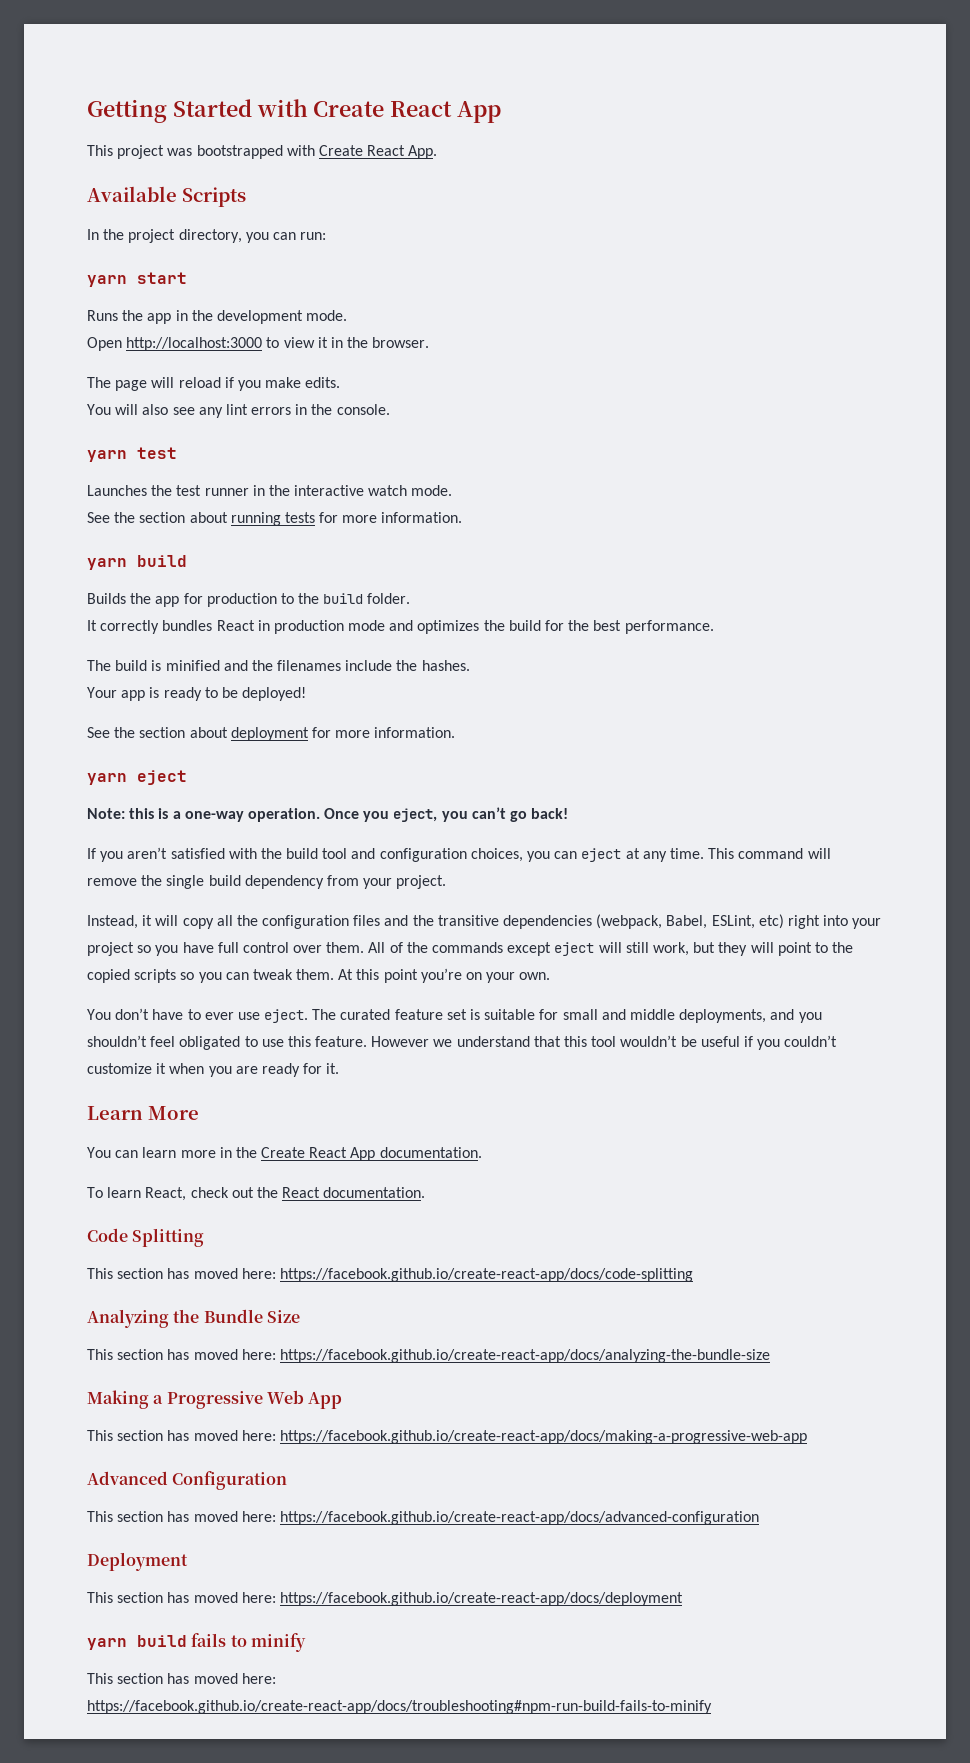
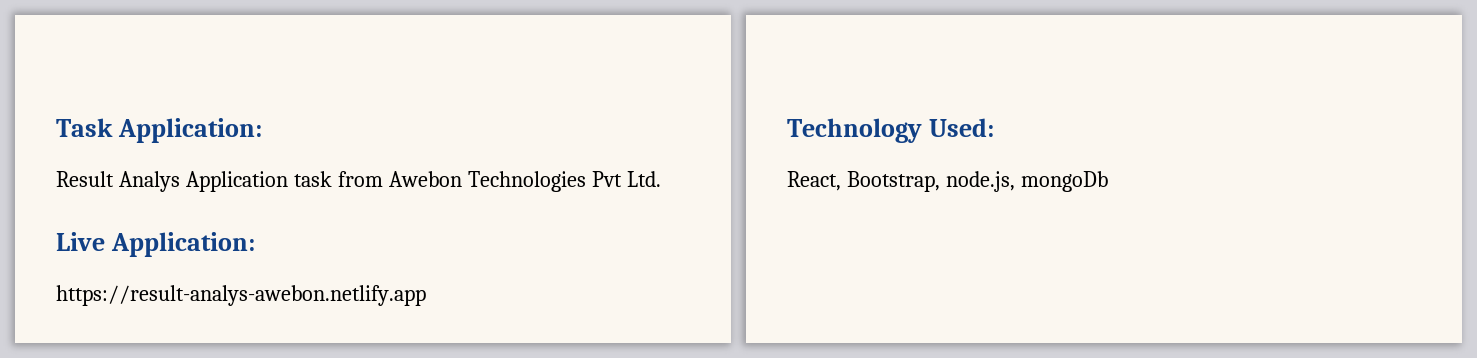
- Getting Started with Create React App
- This project was bootstrapped with Create React App.
- Available Scripts
- In the project directory, you can run:
- yarn start
- Runs the app in the development mode.
- Open http://localhost:3000 to view it in the browser.
- The page will reload if you make edits.
- You will also see any lint errors in the console.
- yarn test
- Launches the test runner in the interactive watch mode.
- See the section about running tests for more information.
- yarn build
- Builds the app for production to the build folder.
- It correctly bundles React in production mode and optimizes the build for the best performance.
- The build is minified and the filenames include the hashes.
- Your app is ready to be deployed!
- See the section about deployment for more information.
- yarn eject
- Note: this is a one-way operation. Once you eject, you can’t go back!
- If you aren’t satisfied with the build tool and configuration choices, you can eject at any time. This command will remove the single build dependency from your project.
- Instead, it will copy all the configuration files and the transitive dependencies (webpack, Babel, ESLint, etc) right into your project so you have full control over them. All of the commands except eject will still work, but they will point to the copied scripts so you can tweak them. At this point you’re on your own.
- You don’t have to ever use eject. The curated feature set is suitable for small and middle deployments, and you shouldn’t feel obligated to use this feature. However we understand that this tool wouldn’t be useful if you couldn’t customize it when you are ready for it.
- Learn More
- You can learn more in the Create React App documentation.
- To learn React, check out the React documentation.
- Code Splitting
- This section has moved here: https://facebook.github.io/create-react-app/docs/code-splitting
- Analyzing the Bundle Size
- This section has moved here: https://facebook.github.io/create-react-app/docs/analyzing-the-bundle-size
- Making a Progressive Web App
- This section has moved here: https://facebook.github.io/create-react-app/docs/making-a-progressive-web-app
- Advanced Configuration
- This section has moved here: https://facebook.github.io/create-react-app/docs/advanced-configuration
- Deployment
- This section has moved here: https://facebook.github.io/create-react-app/docs/deployment
- yarn build fails to minify
- This section has moved here: https://facebook.github.io/create-react-app/docs/troubleshooting#npm-run-build-fails-to-minify
+ Task Application:
+ Result Analys Application task from Awebon Technologies Pvt Ltd.
+ Live Application:
+ https://result-analys-awebon.netlify.app
+ Technology Used:
+ React, Bootstrap, node.js, mongoDb

